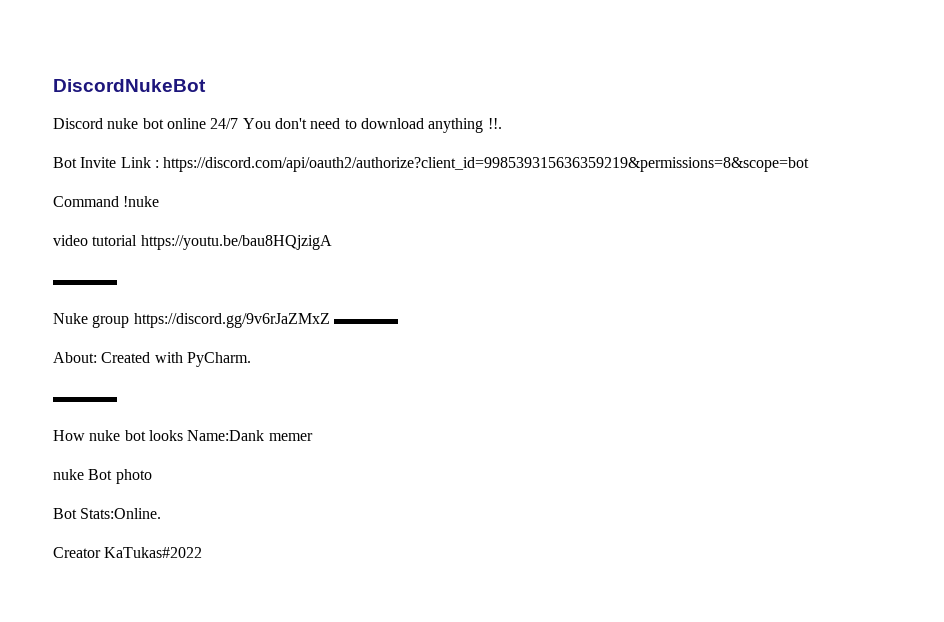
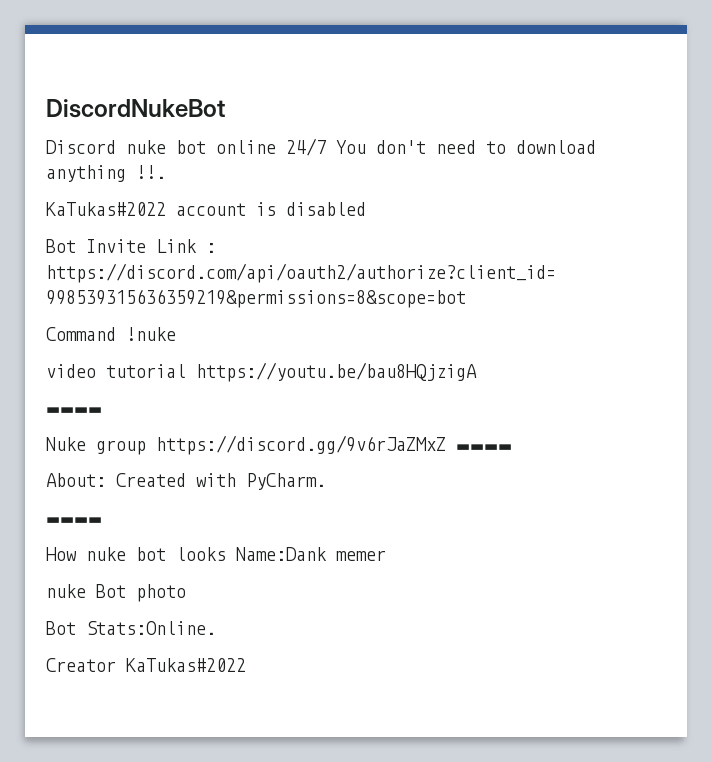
+ KaTukas#2022 account is disabled

